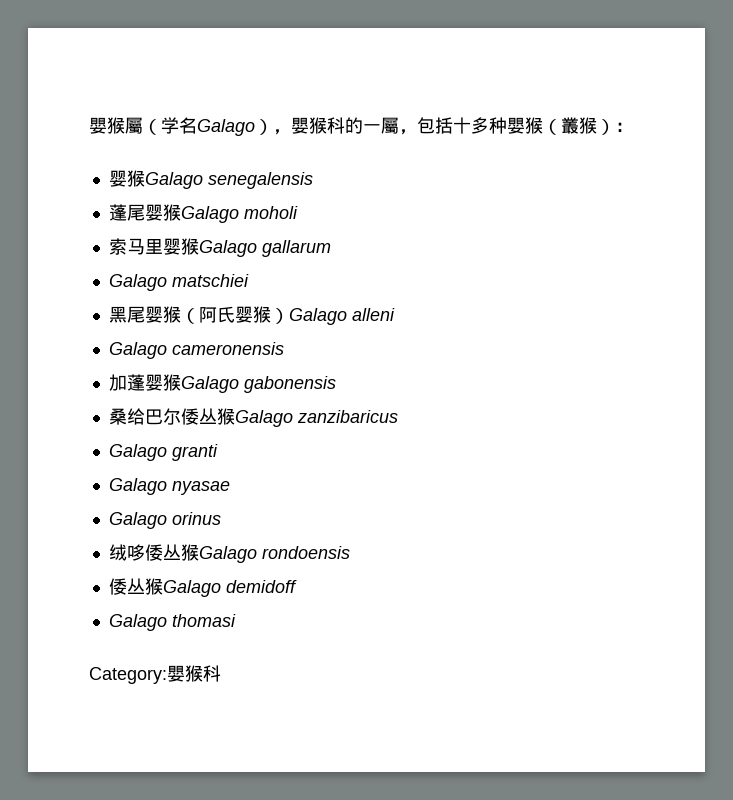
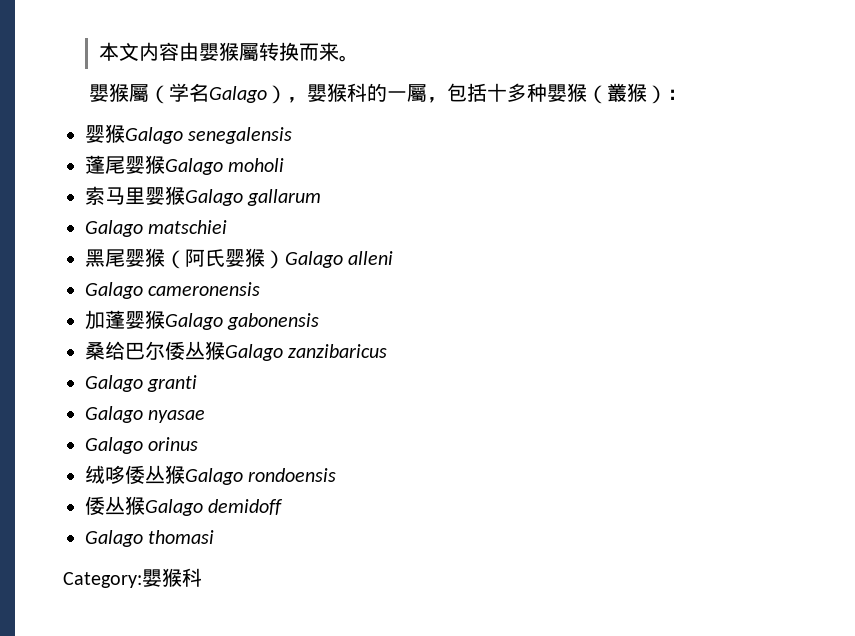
+ 本文内容由嬰猴屬转换而来。

